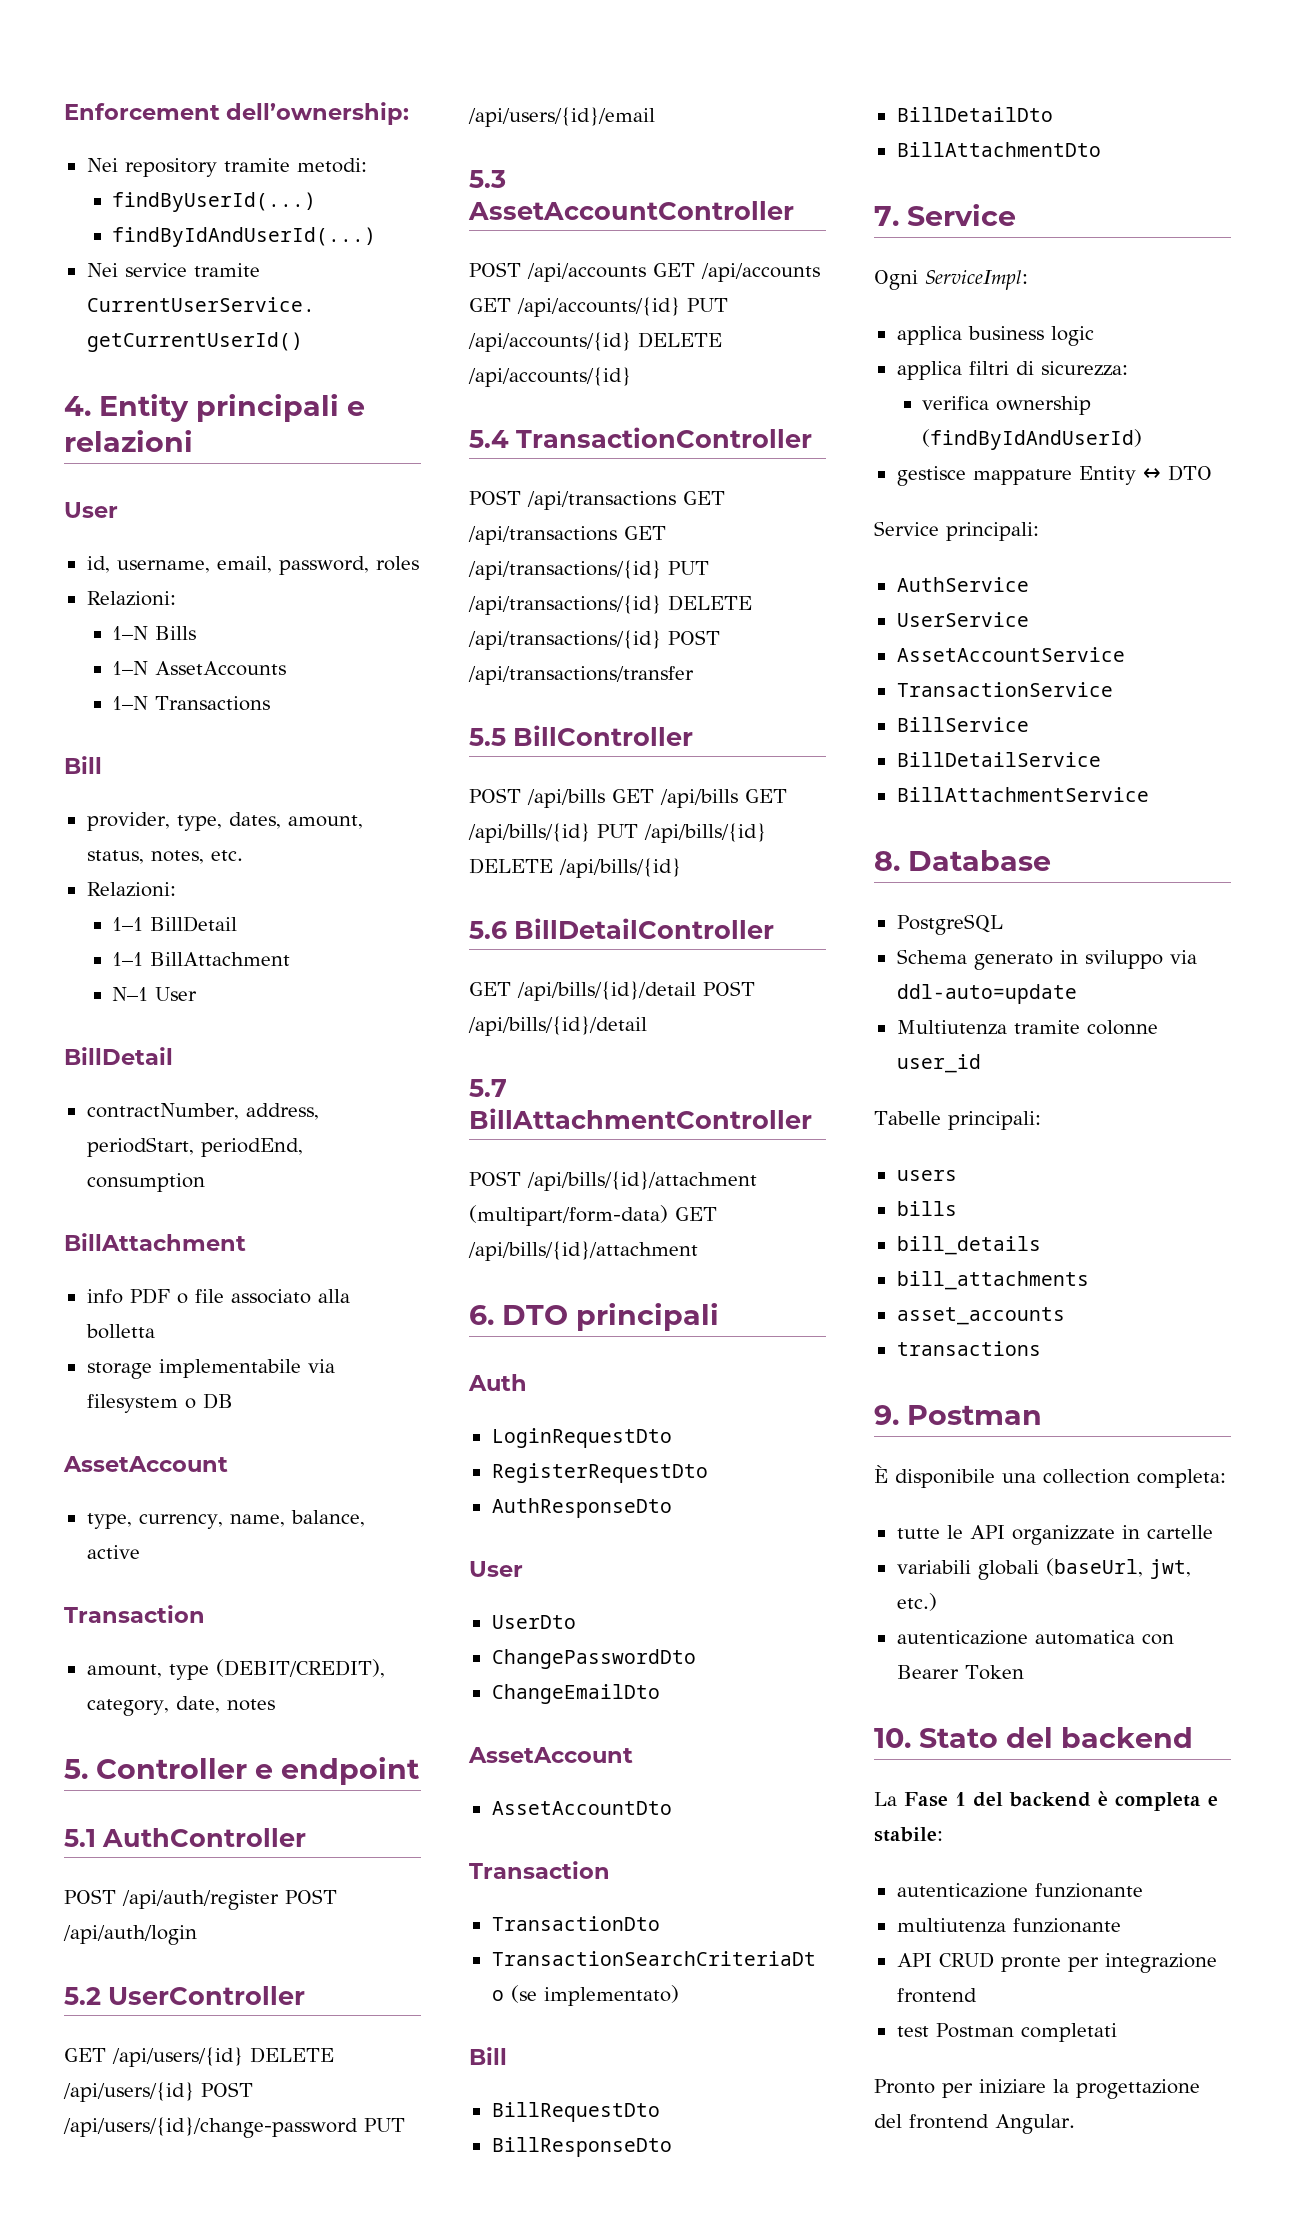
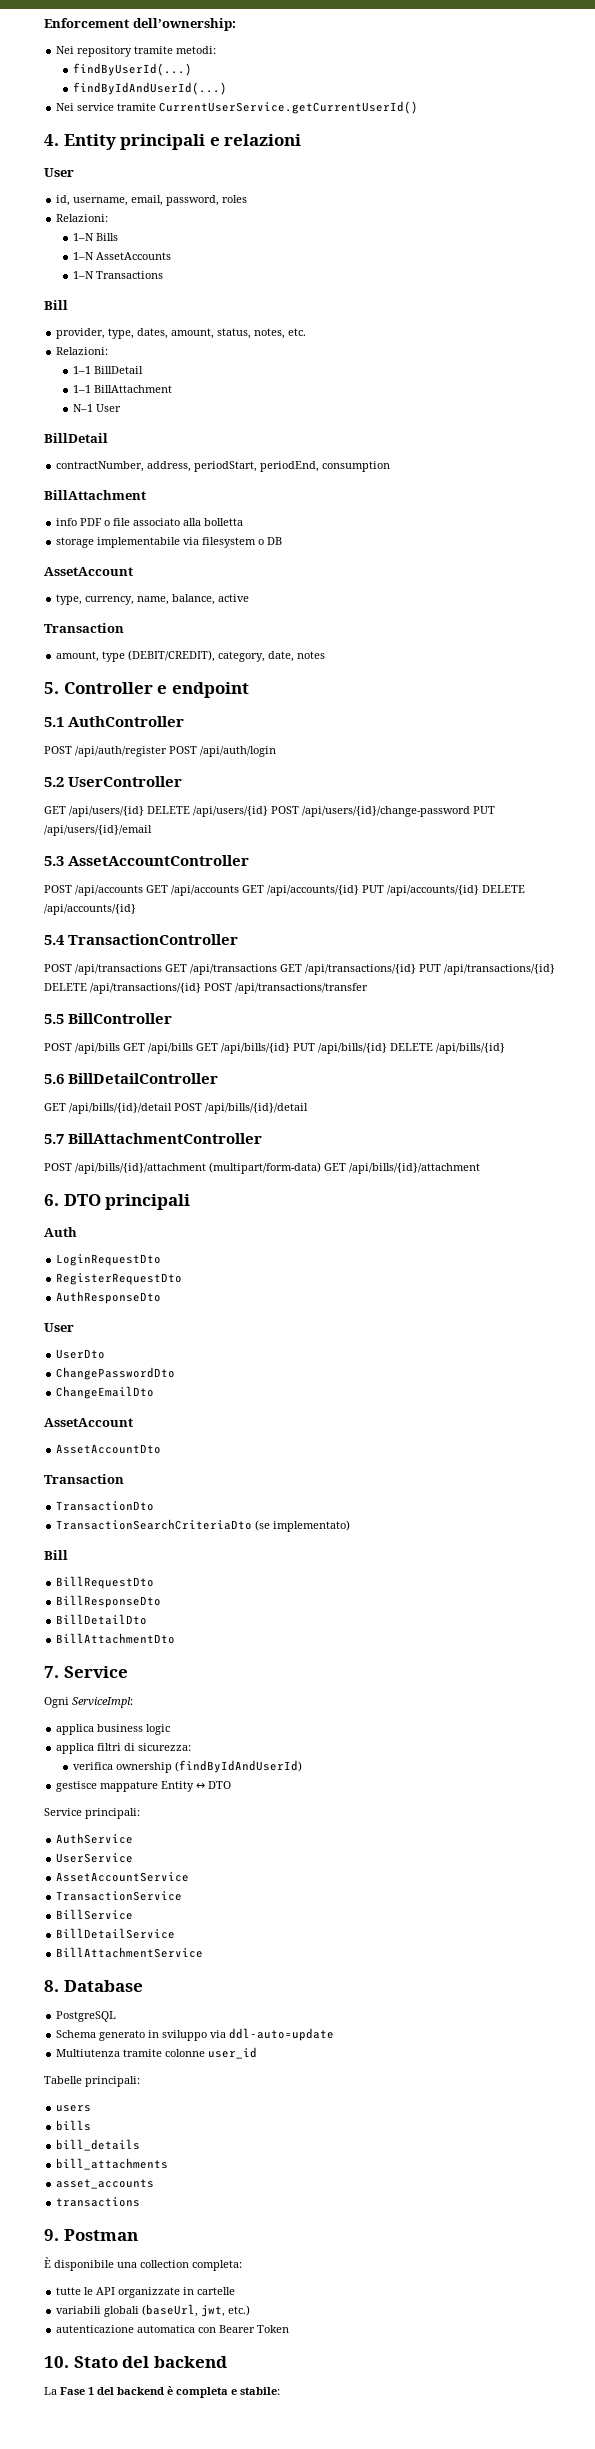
- autenticazione funzionante
- multiutenza funzionante
- API CRUD pronte per integrazione frontend
- test Postman completati
- Pronto per iniziare la progettazione del frontend Angular.

